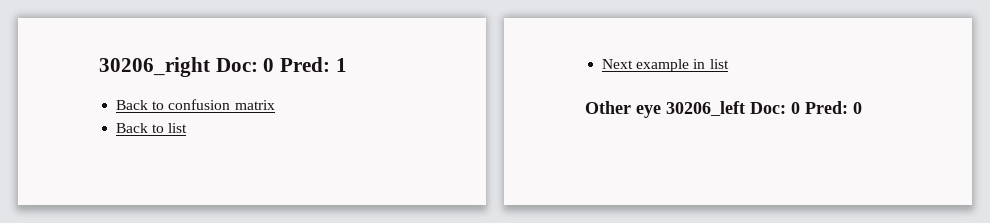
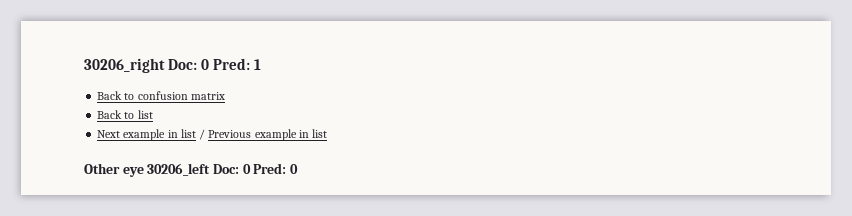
- Next example in list
+ Next example in list / Previous example in list

